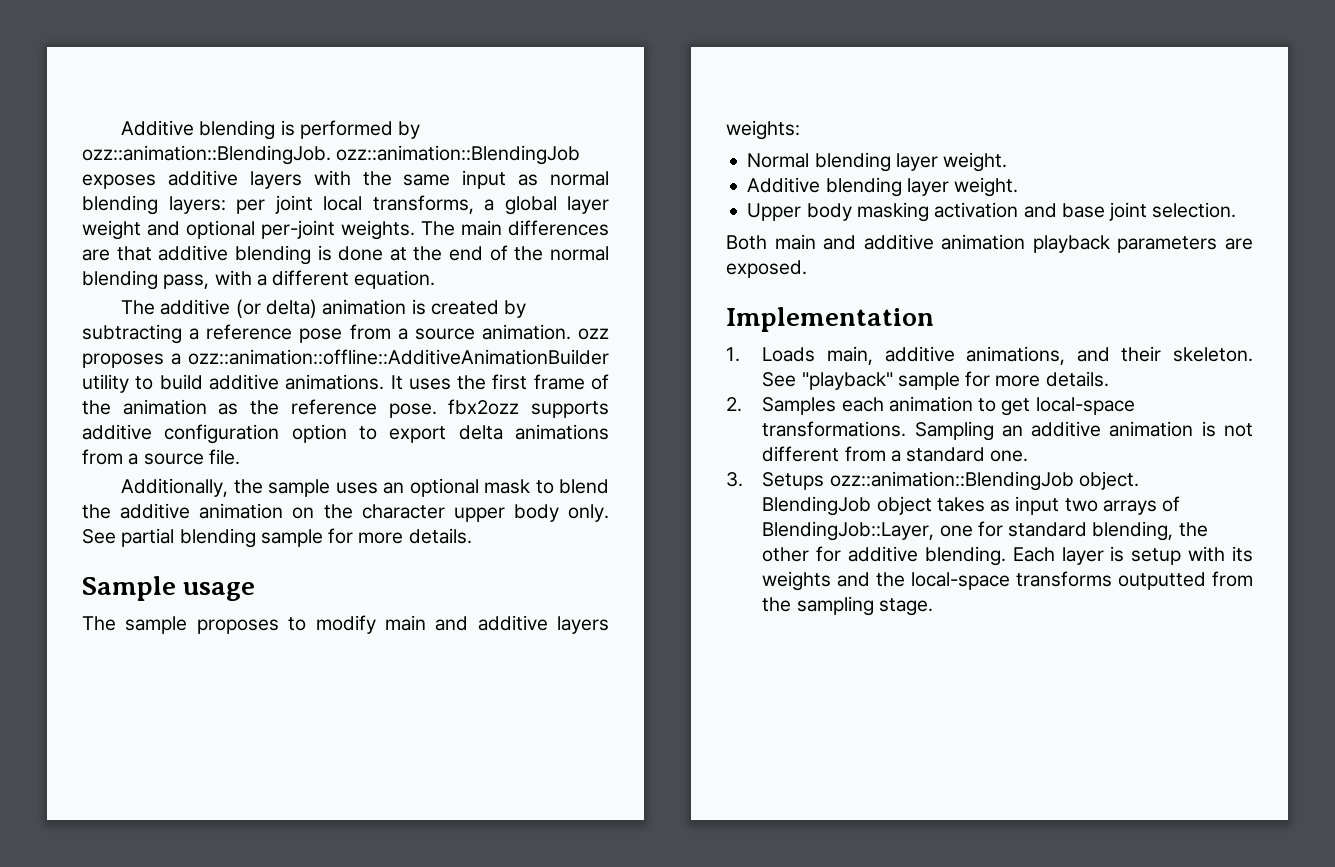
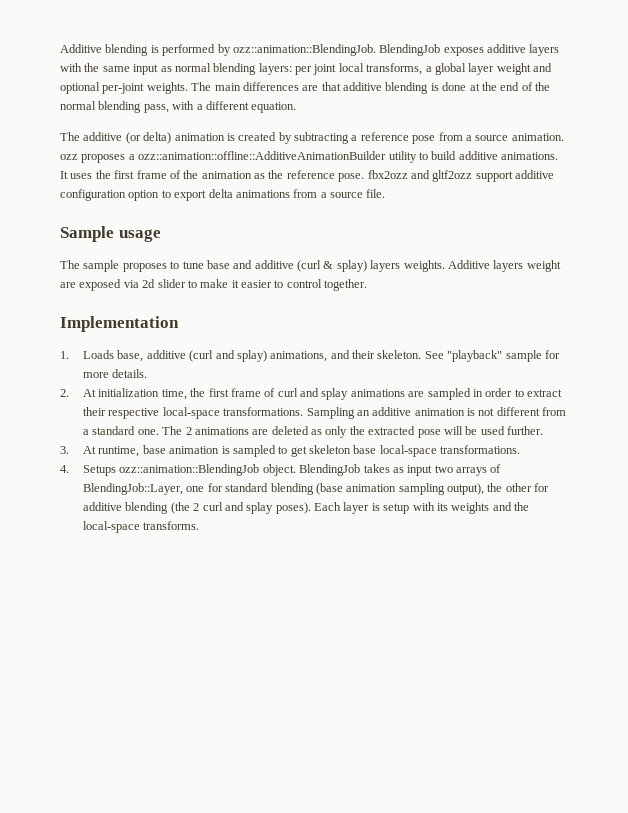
- Additive blending is performed by ozz::animation::BlendingJob. ozz::animation::BlendingJob exposes additive layers with the same input as normal blending layers: per joint local transforms, a global layer weight and optional per-joint weights.
+ Additive blending is performed by ozz::animation::BlendingJob. BlendingJob exposes additive layers with the same input as normal blending layers: per joint local transforms, a global layer weight and optional per-joint weights.
- It uses the first frame of the animation as the reference pose. fbx2ozz supports additive configuration option to export delta animations from a source file.
+ It uses the first frame of the animation as the reference pose. fbx2ozz and gltf2ozz support additive configuration option to export delta animations from a source file.
- Additionally, the sample uses an optional mask to blend the additive animation on the character upper body only. See partial blending sample for more details.
- The sample proposes to modify main and additive layers weights:
- Normal blending layer weight.
- Additive blending layer weight.
- Upper body masking activation and base joint selection.
- Both main and additive animation playback parameters are exposed.
+ The sample proposes to tune base and additive (curl & splay) layers weights. Additive layers weight are exposed via 2d slider to make it easier to control together.
  Implementation
- 1. Loads main, additive animations, and their skeleton.
+ 1. Loads base, additive (curl and splay) animations, and their skeleton.
- 2. Samples each animation to get local-space transformations.
+ 2. At initialization time, the first frame of curl and splay animations are sampled in order to extract their respective local-space transformations.
- Sampling an additive animation is not different from a standard one.
- 3. Setups ozz::animation::BlendingJob object.
+ Sampling an additive animation is not different from a standard one. The 2 animations are deleted as only the extracted pose will be used further.
+ 3. At runtime, base animation is sampled to get skeleton base local-space transformations.
+ 4. Setups ozz::animation::BlendingJob object.
- BlendingJob object takes as input two arrays of BlendingJob::Layer, one for standard blending, the other for additive blending.
+ BlendingJob takes as input two arrays of BlendingJob::Layer, one for standard blending (base animation sampling output), the other for additive blending (the 2 curl and splay poses).
- Each layer is setup with its weights and the local-space transforms outputted from the sampling stage.
+ Each layer is setup with its weights and the local-space transforms.

